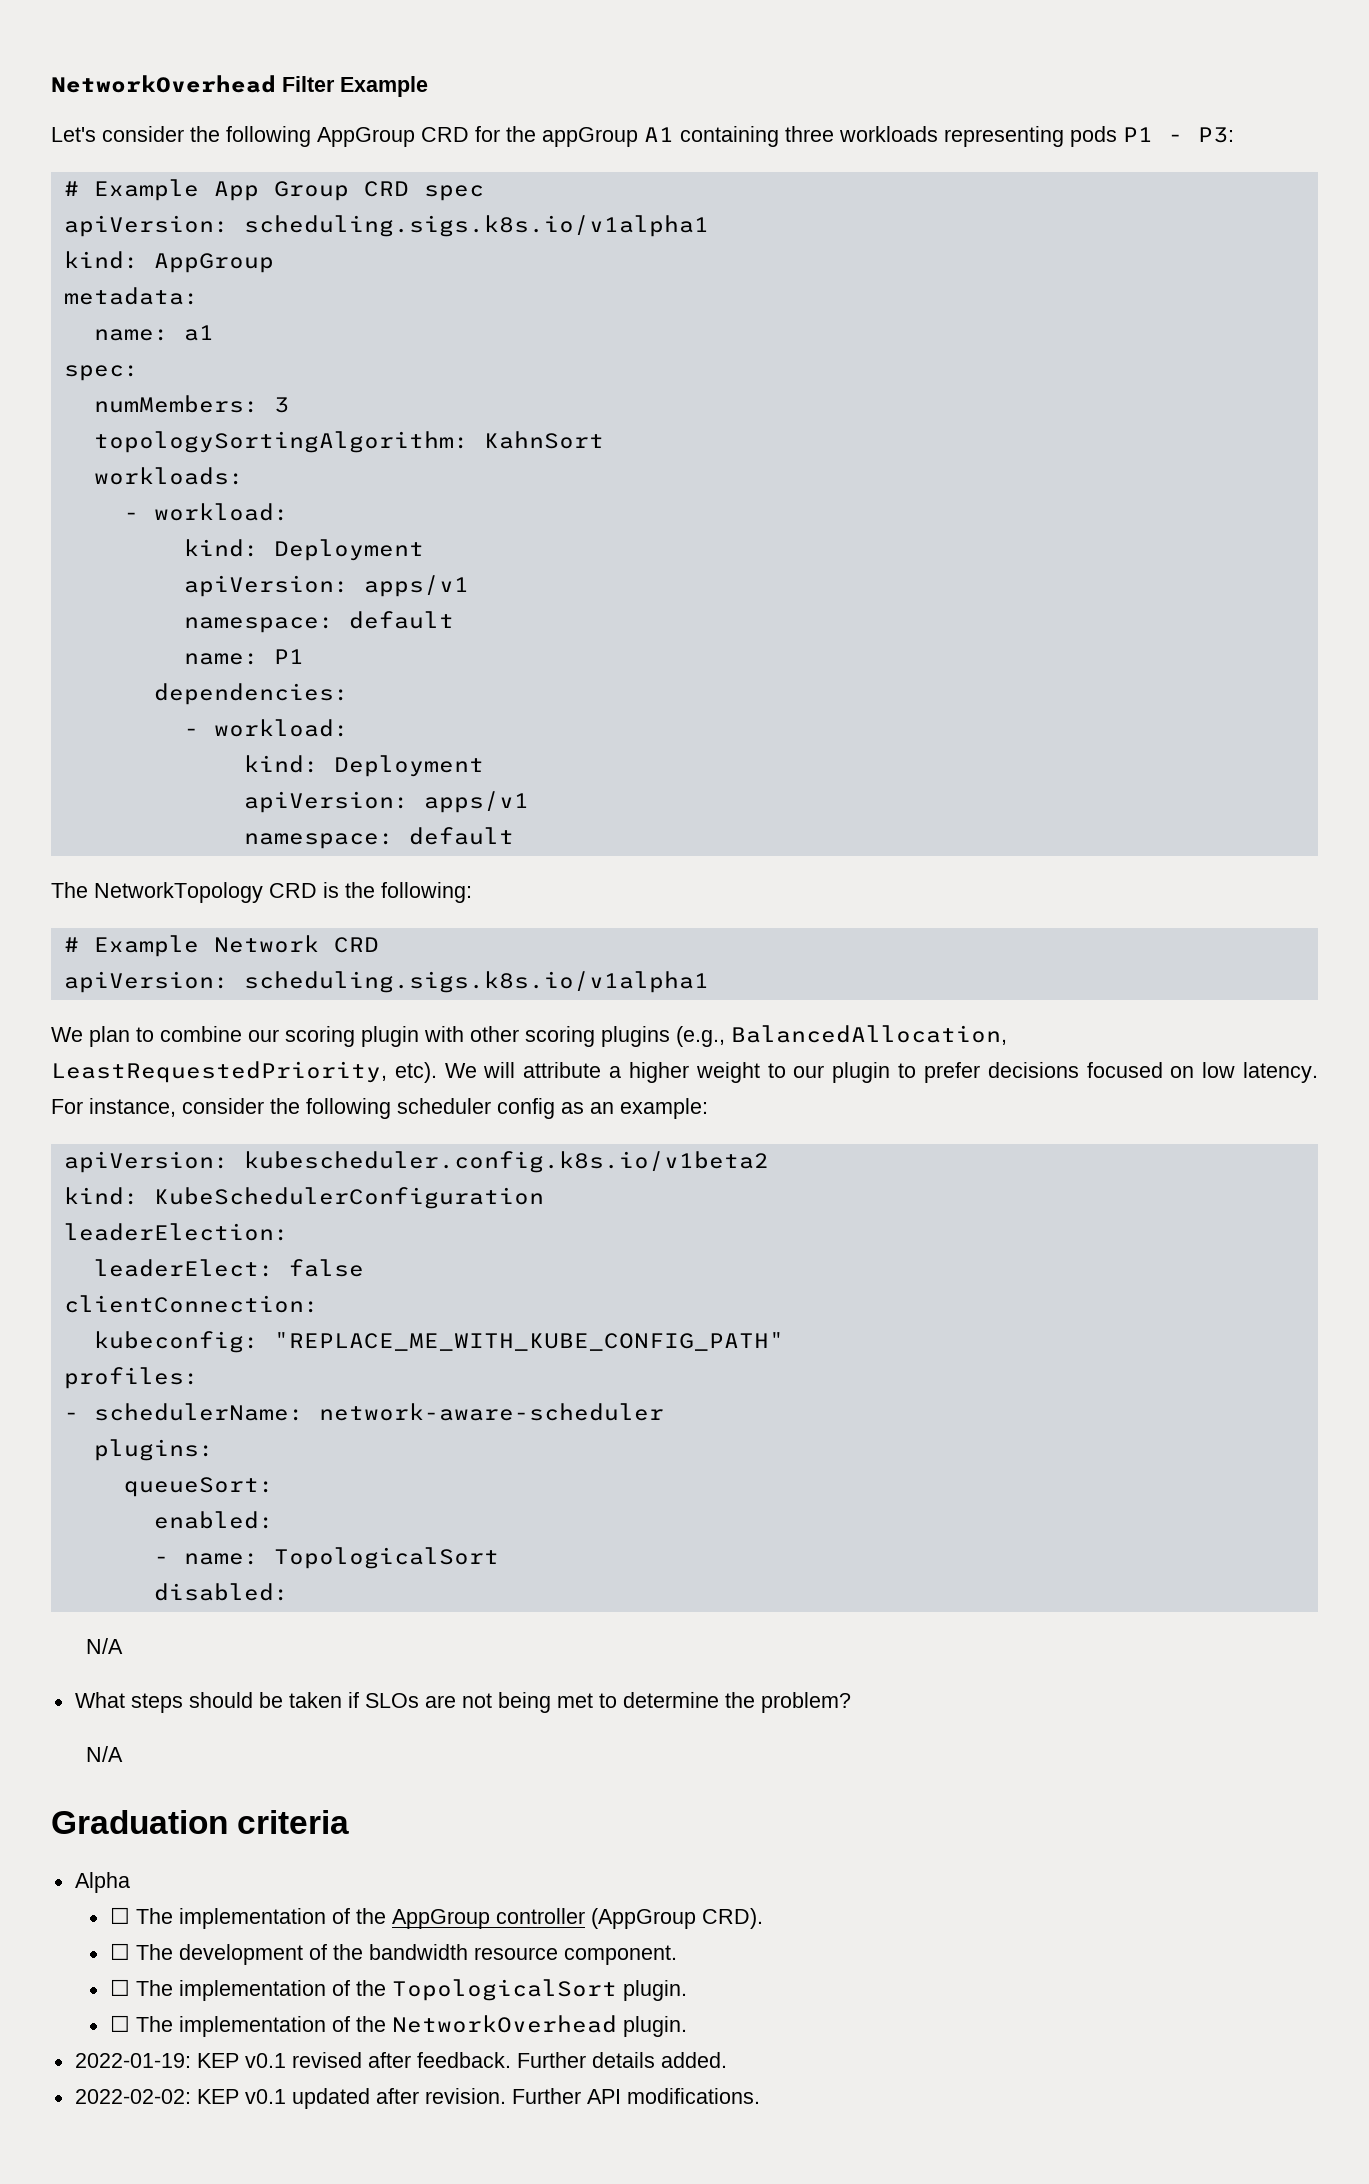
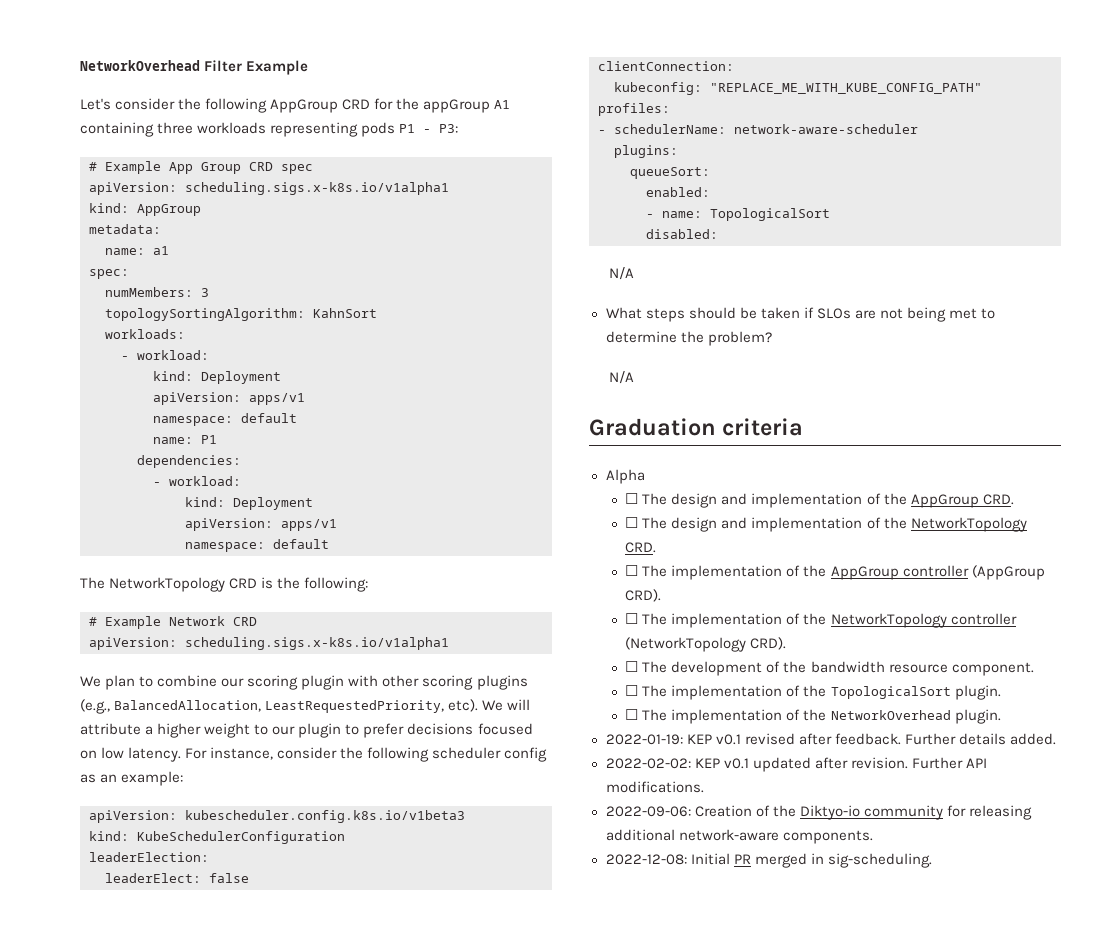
  # Example App Group CRD spec
- apiVersion: scheduling.sigs.k8s.io/v1alpha1
+ apiVersion: scheduling.sigs.x-k8s.io/v1alpha1
  # Example Network CRD
- apiVersion: scheduling.sigs.k8s.io/v1alpha1
+ apiVersion: scheduling.sigs.x-k8s.io/v1alpha1
- apiVersion: kubescheduler.config.k8s.io/v1beta2
+ apiVersion: kubescheduler.config.k8s.io/v1beta3
+ ☐ The design and implementation of the AppGroup CRD.
+ ☐ The design and implementation of the NetworkTopology CRD.
+ ☐ The implementation of the NetworkTopology controller (NetworkTopology CRD).
+ 2022-09-06: Creation of the Diktyo-io community for releasing additional network-aware components.
+ 2022-12-08: Initial PR merged in sig-scheduling.

